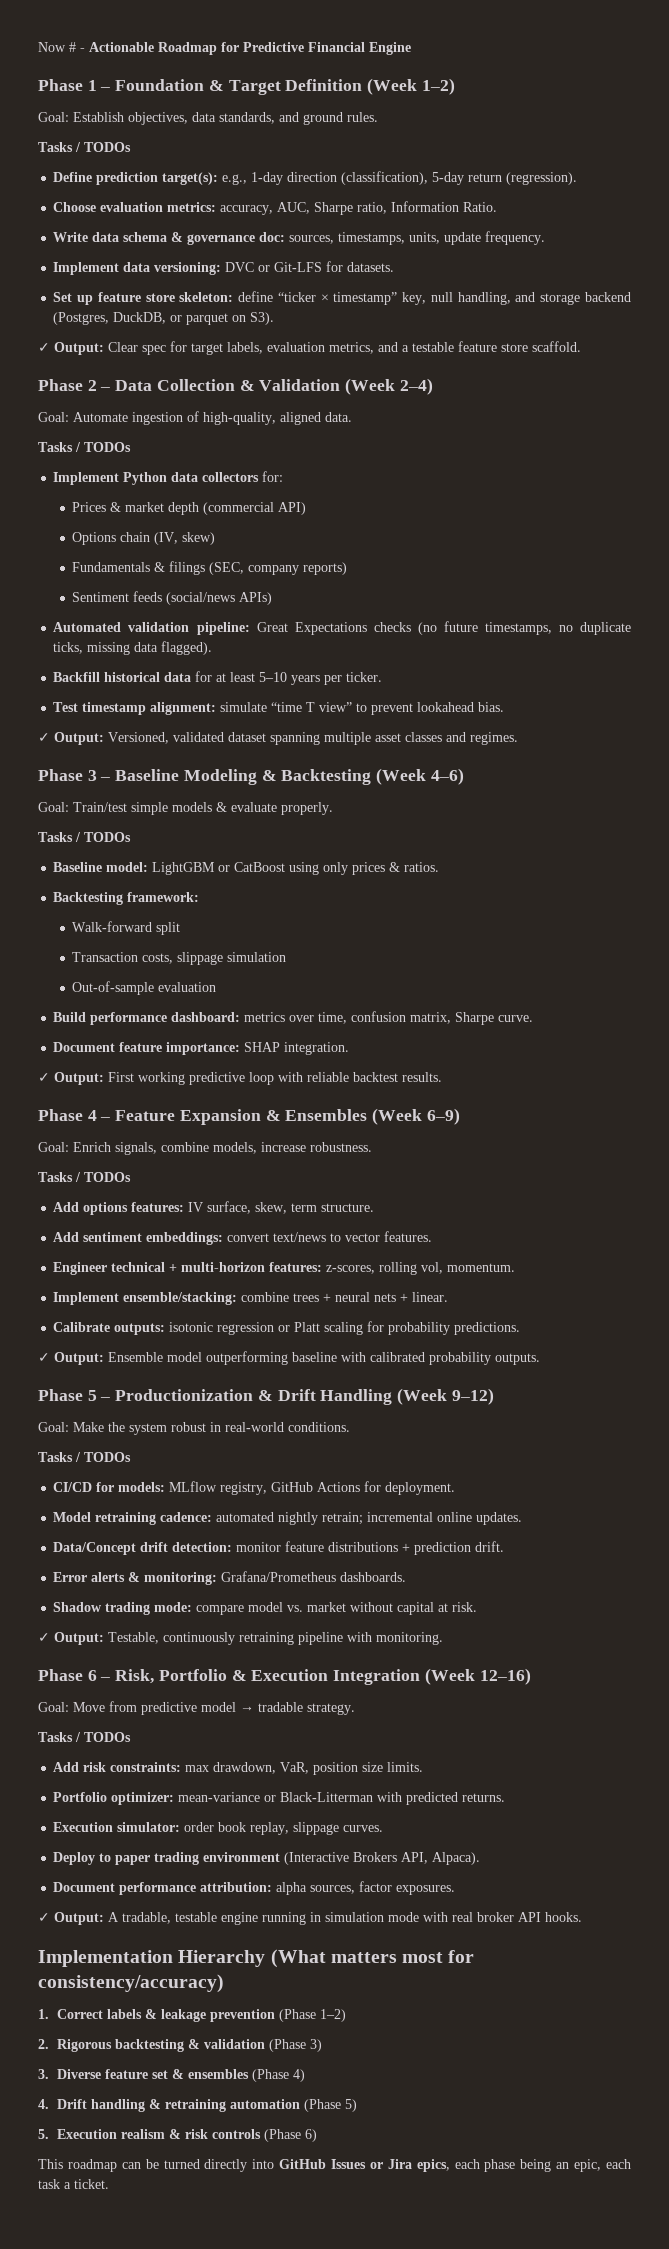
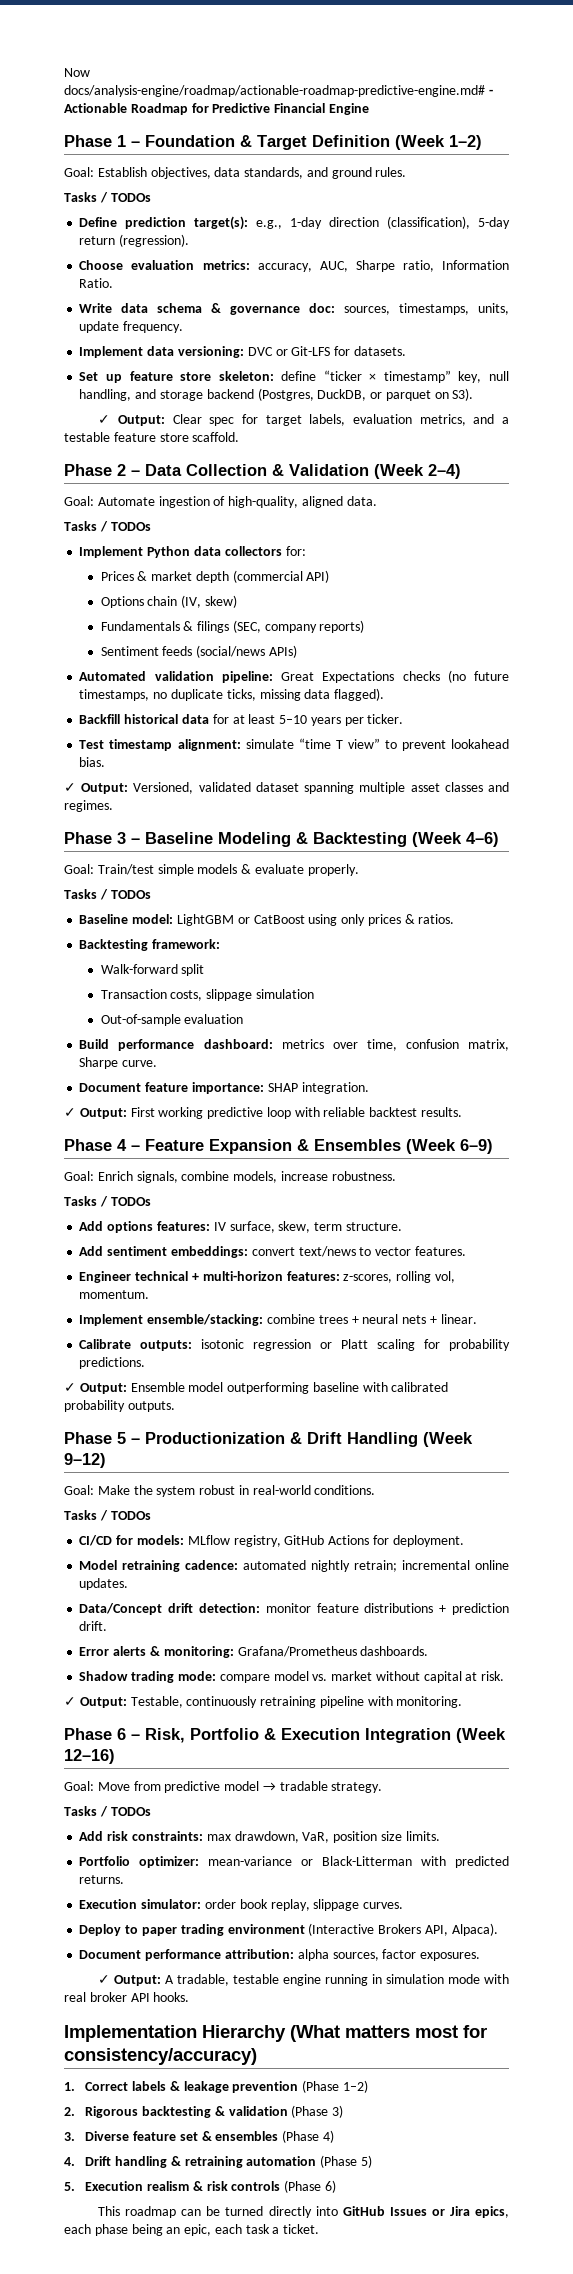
- Now # - Actionable Roadmap for Predictive Financial Engine
+ Now docs/analysis-engine/roadmap/actionable-roadmap-predictive-engine.md# - Actionable Roadmap for Predictive Financial Engine

